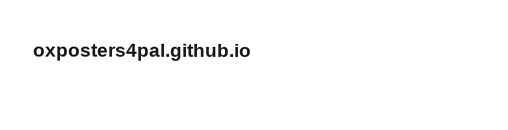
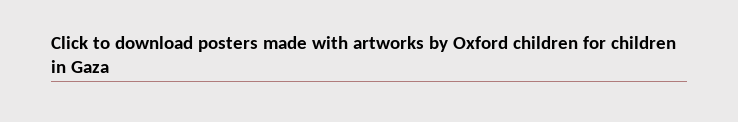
- oxposters4pal.github.io
+ Click to download posters made with artworks by Oxford children for children in Gaza

